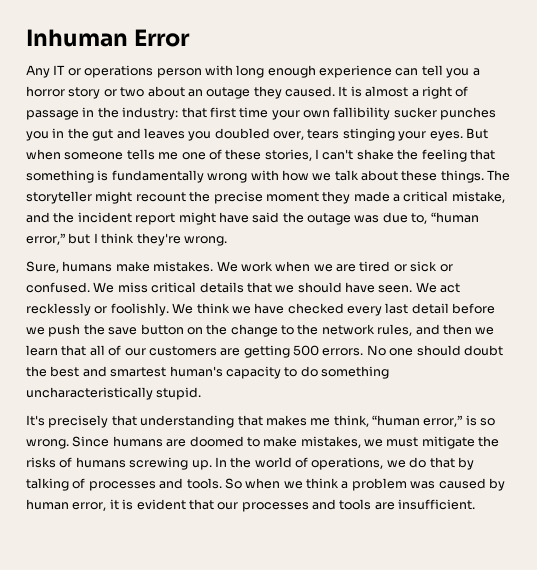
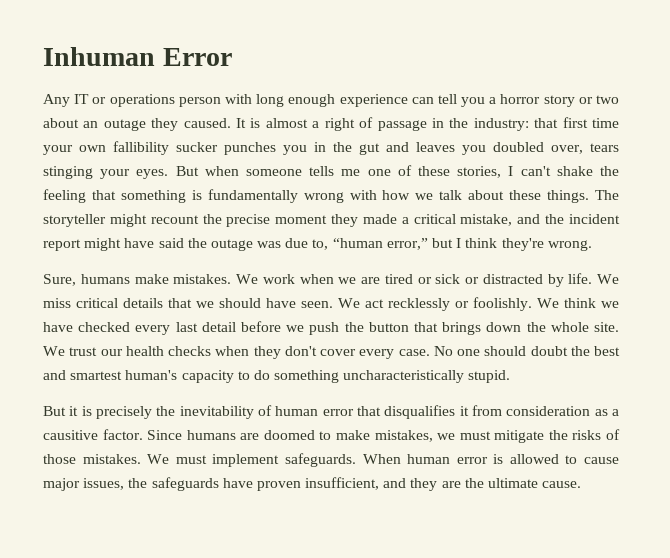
- We work when we are tired or sick or confused.
+ We work when we are tired or sick or distracted by life.
- We think we have checked every last detail before we push the save button on the change to the network rules, and then we learn that all of our customers are getting 500 errors.
+ We think we have checked every last detail before we push the button that brings down the whole site. We trust our health checks when they don't cover every case.
- It's precisely that understanding that makes me think, “human error,” is so wrong.
+ But it is precisely the inevitability of human error that disqualifies it from consideration as a causitive factor.
- Since humans are doomed to make mistakes, we must mitigate the risks of humans screwing up. In the world of operations, we do that by talking of processes and tools. So when we think a problem was caused by human error, it is evident that our processes and tools are insufficient.
+ Since humans are doomed to make mistakes, we must mitigate the risks of those mistakes. We must implement safeguards. When human error is allowed to cause major issues, the safeguards have proven insufficient, and they are the ultimate cause.

